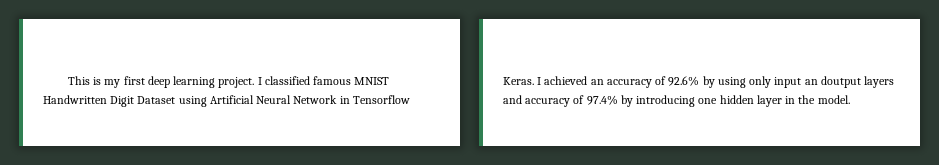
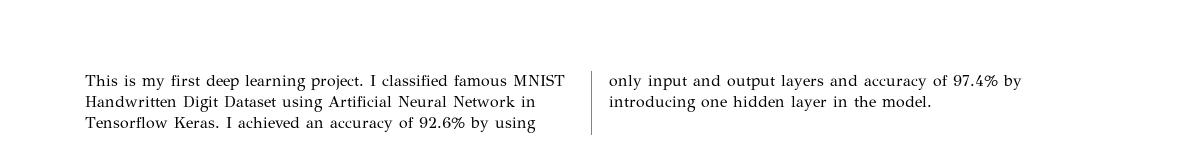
- I achieved an accuracy of 92.6% by using only input an doutput layers and accuracy of 97.4% by introducing one hidden layer in the model.
+ I achieved an accuracy of 92.6% by using only input and output layers and accuracy of 97.4% by introducing one hidden layer in the model.

